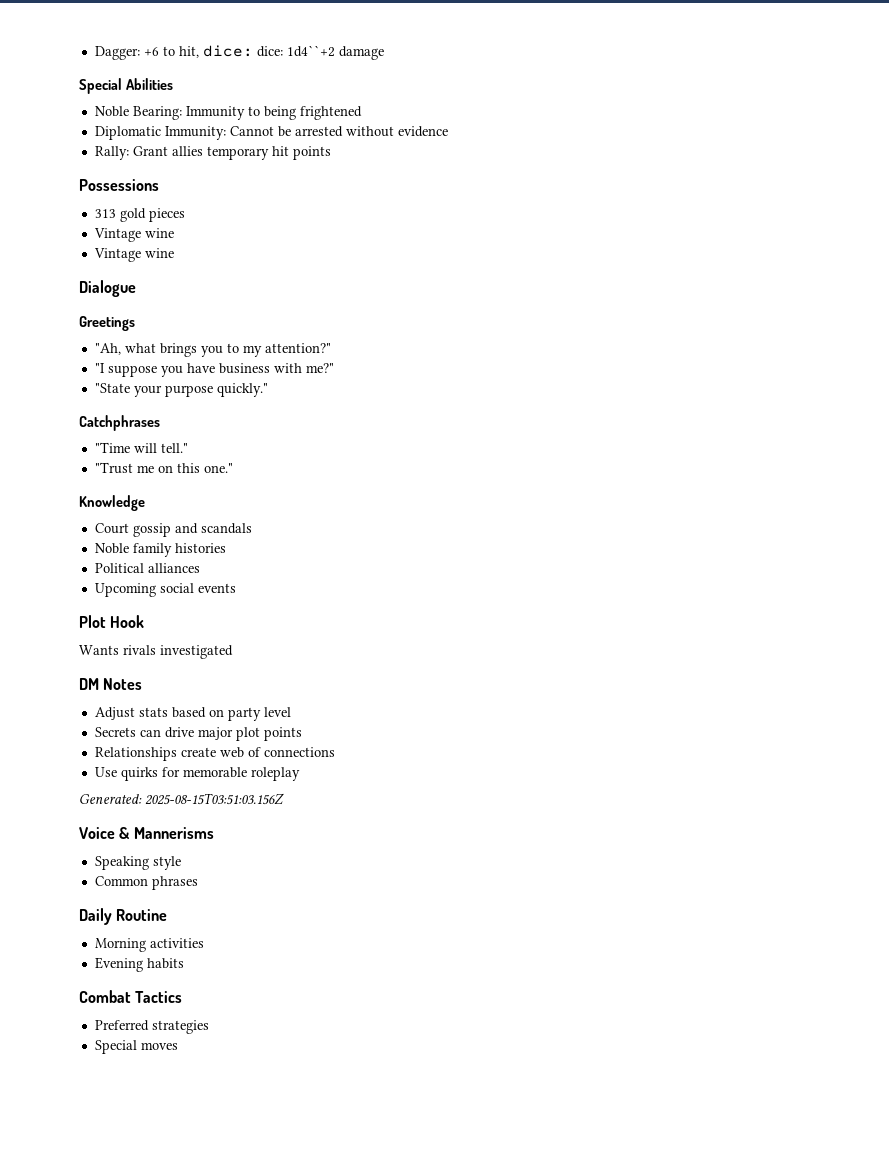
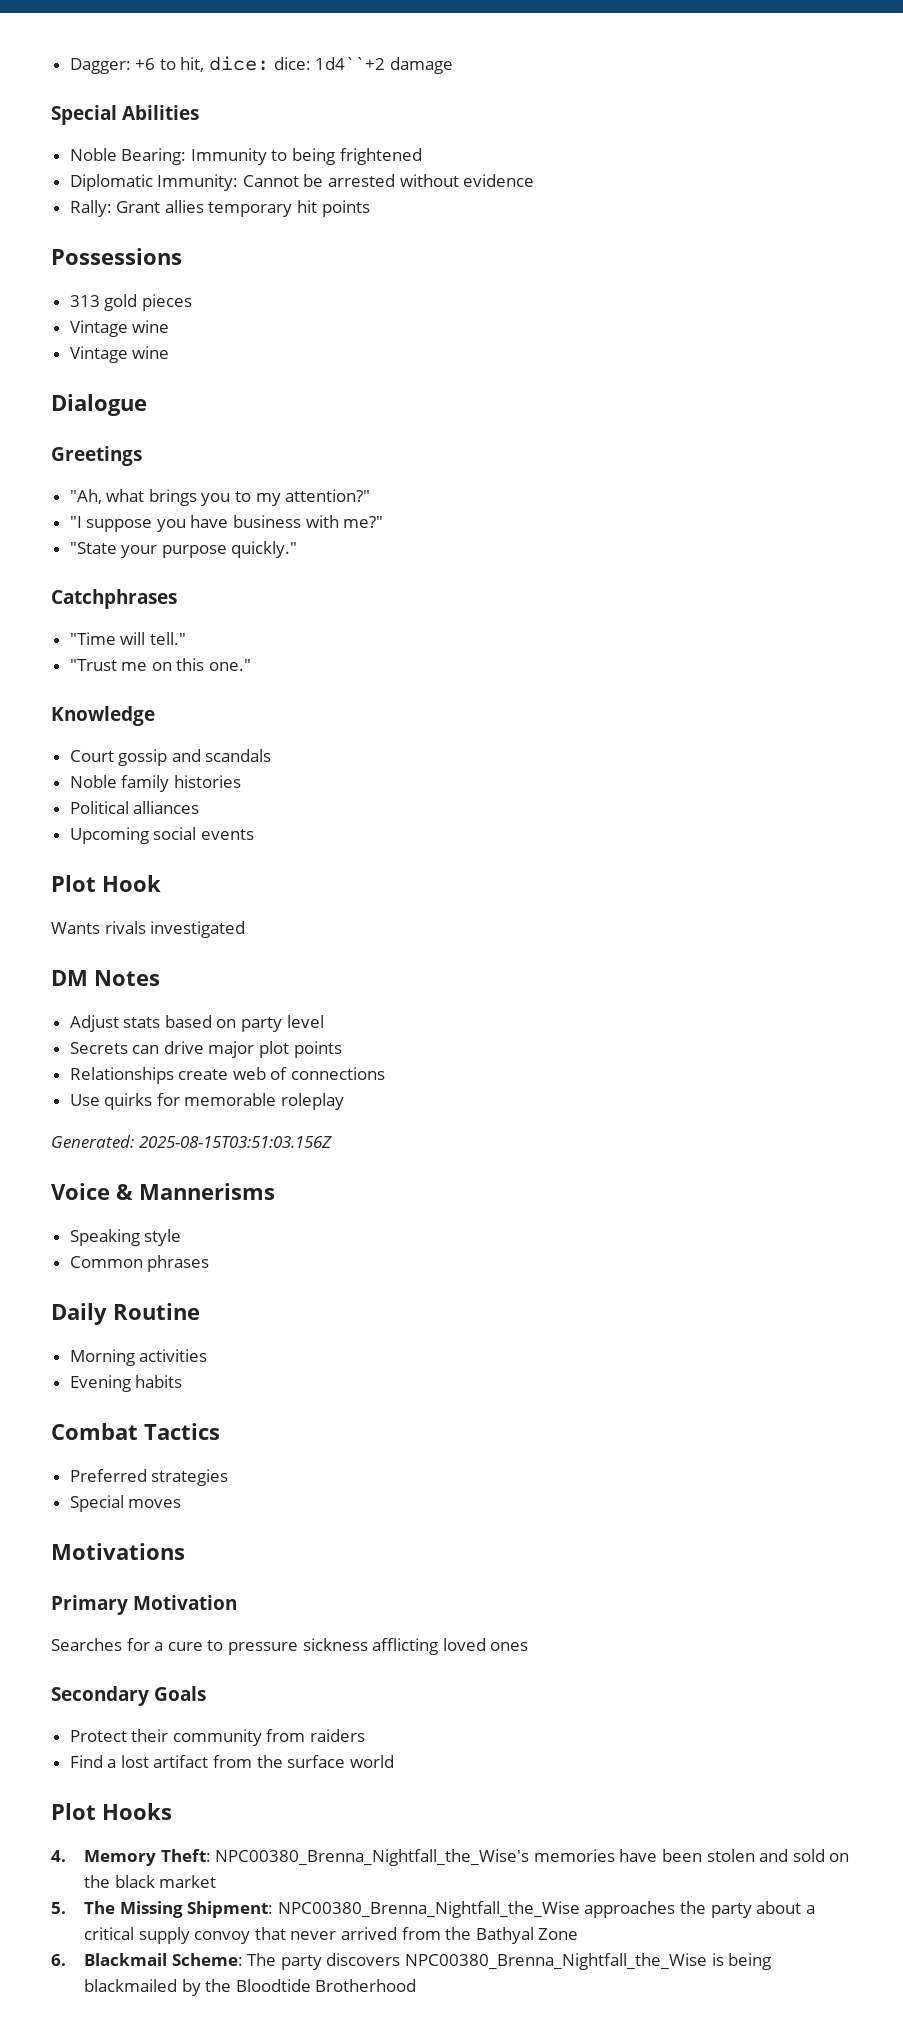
+ Motivations
+ Primary Motivation
+ Searches for a cure to pressure sickness afflicting loved ones
+ Secondary Goals
+ Protect their community from raiders
+ Find a lost artifact from the surface world
+ Plot Hooks
+ 4. Memory Theft: NPC00380_Brenna_Nightfall_the_Wise's memories have been stolen and sold on the black market
+ 5. The Missing Shipment: NPC00380_Brenna_Nightfall_the_Wise approaches the party about a critical supply convoy that never arrived from the Bathyal Zone
+ 6. Blackmail Scheme: The party discovers NPC00380_Brenna_Nightfall_the_Wise is being blackmailed by the Bloodtide Brotherhood

